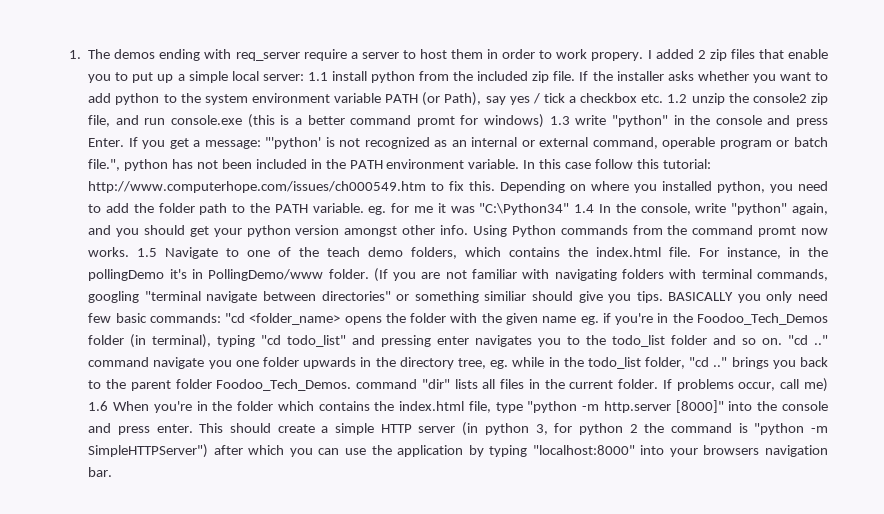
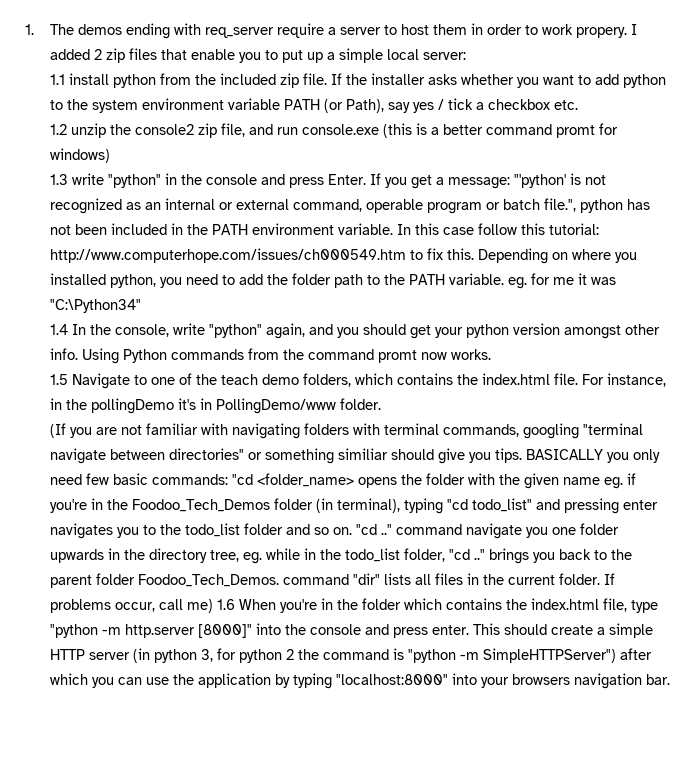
- I added 2 zip files that enable you to put up a simple local server: 1.1 install python from the included zip file.
+ I added 2 zip files that enable you to put up a simple local server:
+ 1.1 install python from the included zip file.
- If the installer asks whether you want to add python to the system environment variable PATH (or Path), say yes / tick a checkbox etc. 1.2 unzip the console2 zip file, and run console.exe (this is a better command promt for windows) 1.3 write "python" in the console and press Enter.
+ If the installer asks whether you want to add python to the system environment variable PATH (or Path), say yes / tick a checkbox etc.
+ 1.2 unzip the console2 zip file, and run console.exe (this is a better command promt for windows)
+ 1.3 write "python" in the console and press Enter.
- Depending on where you installed python, you need to add the folder path to the PATH variable. eg. for me it was "C:\Python34" 1.4 In the console, write "python" again, and you should get your python version amongst other info.
+ Depending on where you installed python, you need to add the folder path to the PATH variable. eg. for me it was "C:\Python34"
+ 1.4 In the console, write "python" again, and you should get your python version amongst other info.
- Using Python commands from the command promt now works. 1.5 Navigate to one of the teach demo folders, which contains the index.html file.
+ Using Python commands from the command promt now works.
+ 1.5 Navigate to one of the teach demo folders, which contains the index.html file.
- For instance, in the pollingDemo it's in PollingDemo/www folder. (If you are not familiar with navigating folders with terminal commands, googling "terminal navigate between directories" or something similiar should give you tips.
+ For instance, in the pollingDemo it's in PollingDemo/www folder.
+ (If you are not familiar with navigating folders with terminal commands, googling "terminal navigate between directories" or something similiar should give you tips.

